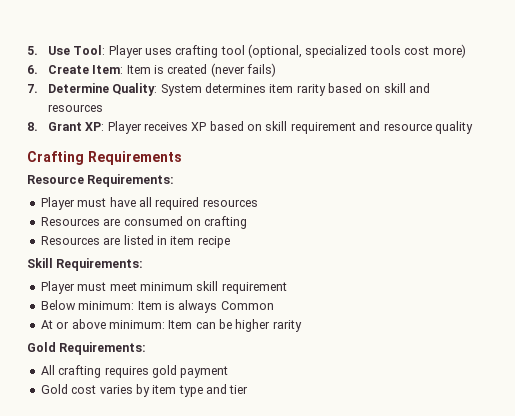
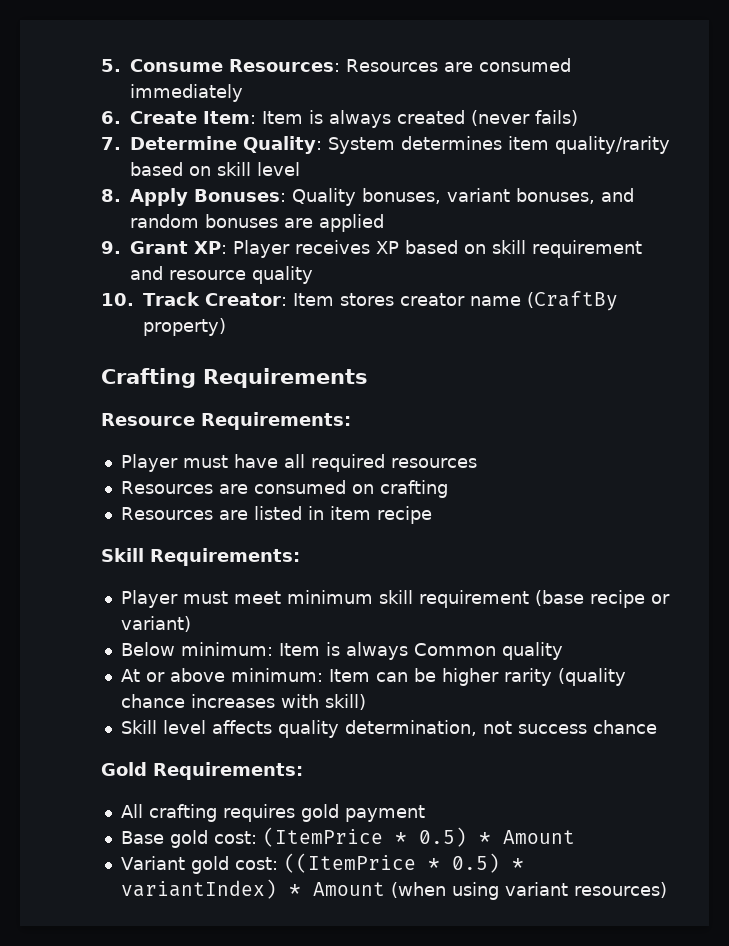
- 5. Use Tool: Player uses crafting tool (optional, specialized tools cost more)
+ 5. Consume Resources: Resources are consumed immediately
- 6. Create Item: Item is created (never fails)
+ 6. Create Item: Item is always created (never fails)
- 7. Determine Quality: System determines item rarity based on skill and resources
- 8. Grant XP: Player receives XP based on skill requirement and resource quality
+ 7. Determine Quality: System determines item quality/rarity based on skill level
+ 8. Apply Bonuses: Quality bonuses, variant bonuses, and random bonuses are applied
+ 9. Grant XP: Player receives XP based on skill requirement and resource quality
+ 10. Track Creator: Item stores creator name (CraftBy property)
- Player must meet minimum skill requirement
+ Player must meet minimum skill requirement (base recipe or variant)
- Below minimum: Item is always Common
+ Below minimum: Item is always Common quality
- At or above minimum: Item can be higher rarity
+ At or above minimum: Item can be higher rarity (quality chance increases with skill)
+ Skill level affects quality determination, not success chance
- Gold cost varies by item type and tier
+ Base gold cost: (ItemPrice * 0.5) * Amount
+ Variant gold cost: ((ItemPrice * 0.5) * variantIndex) * Amount (when using variant resources)

